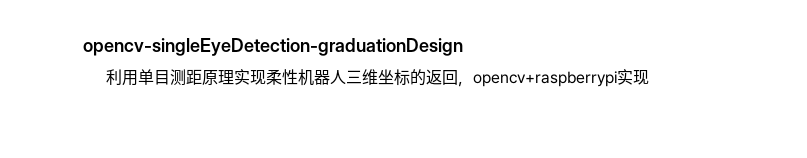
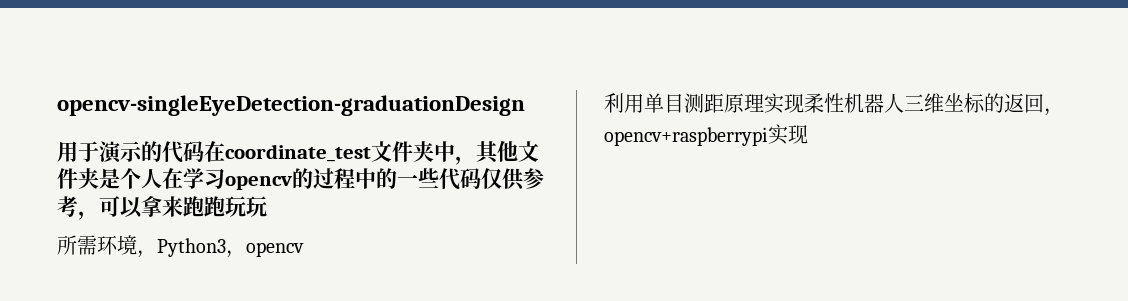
+ 用于演示的代码在coordinate_test文件夹中，其他文件夹是个人在学习opencv的过程中的一些代码仅供参考，可以拿来跑跑玩玩
+ 所需环境，Python3，opencv

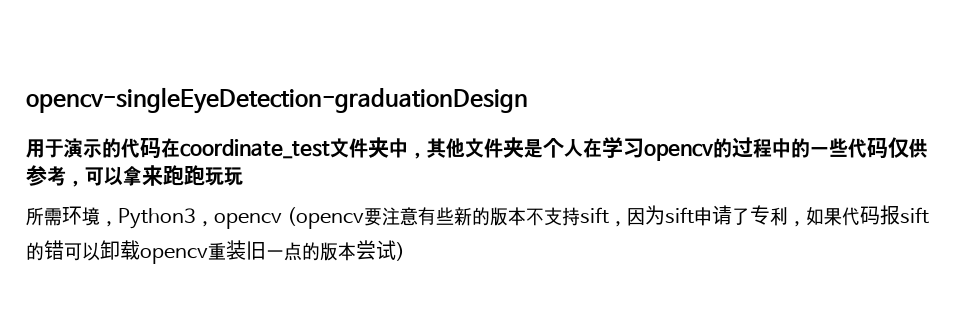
- 所需环境，Python3，opencv
- 利用单目测距原理实现柔性机器人三维坐标的返回，opencv+raspberrypi实现
+ 所需环境，Python3，opencv (opencv要注意有些新的版本不支持sift，因为sift申请了专利，如果代码报sift的错可以卸载opencv重装旧一点的版本尝试)

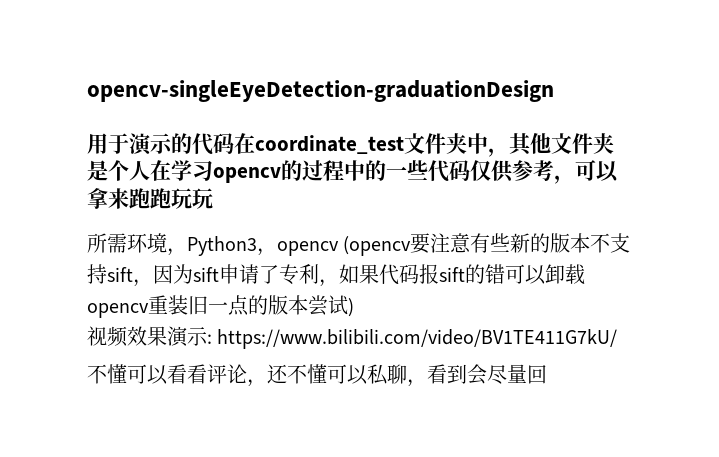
+ 视频效果演示: https://www.bilibili.com/video/BV1TE411G7kU/
+ 不懂可以看看评论，还不懂可以私聊，看到会尽量回

